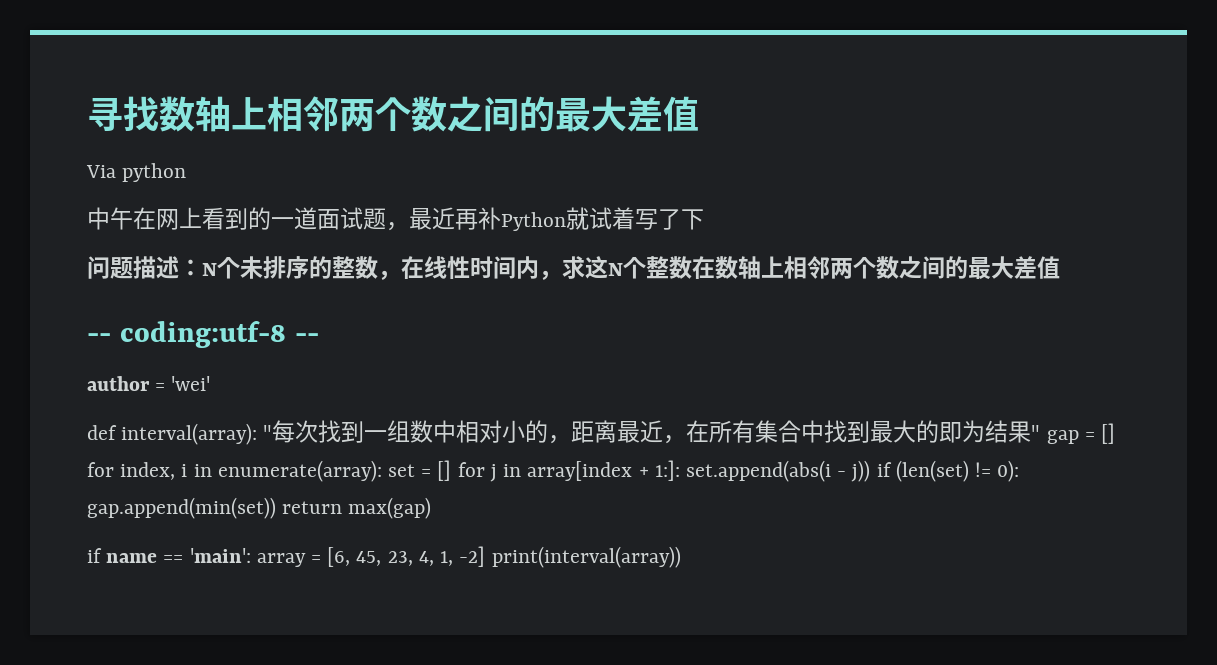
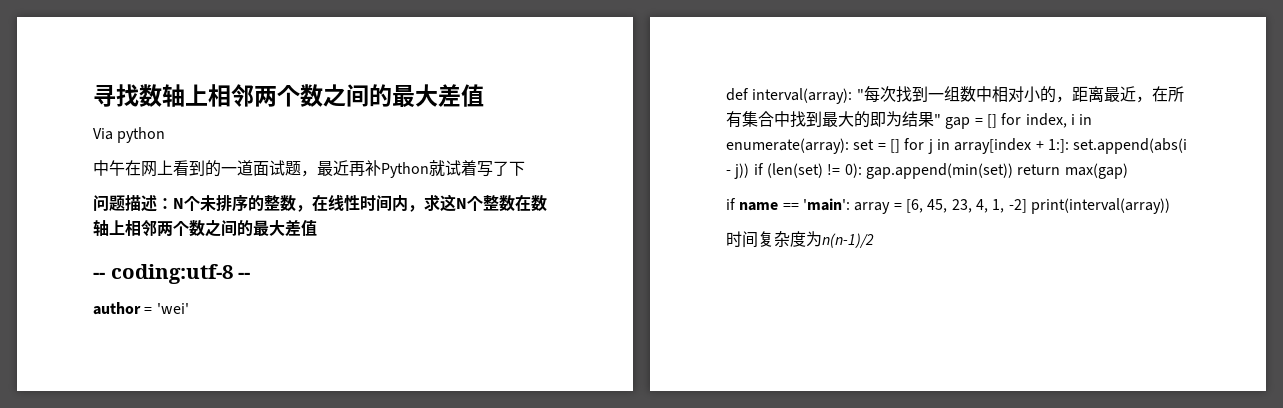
+ 时间复杂度为n(n-1)/2

